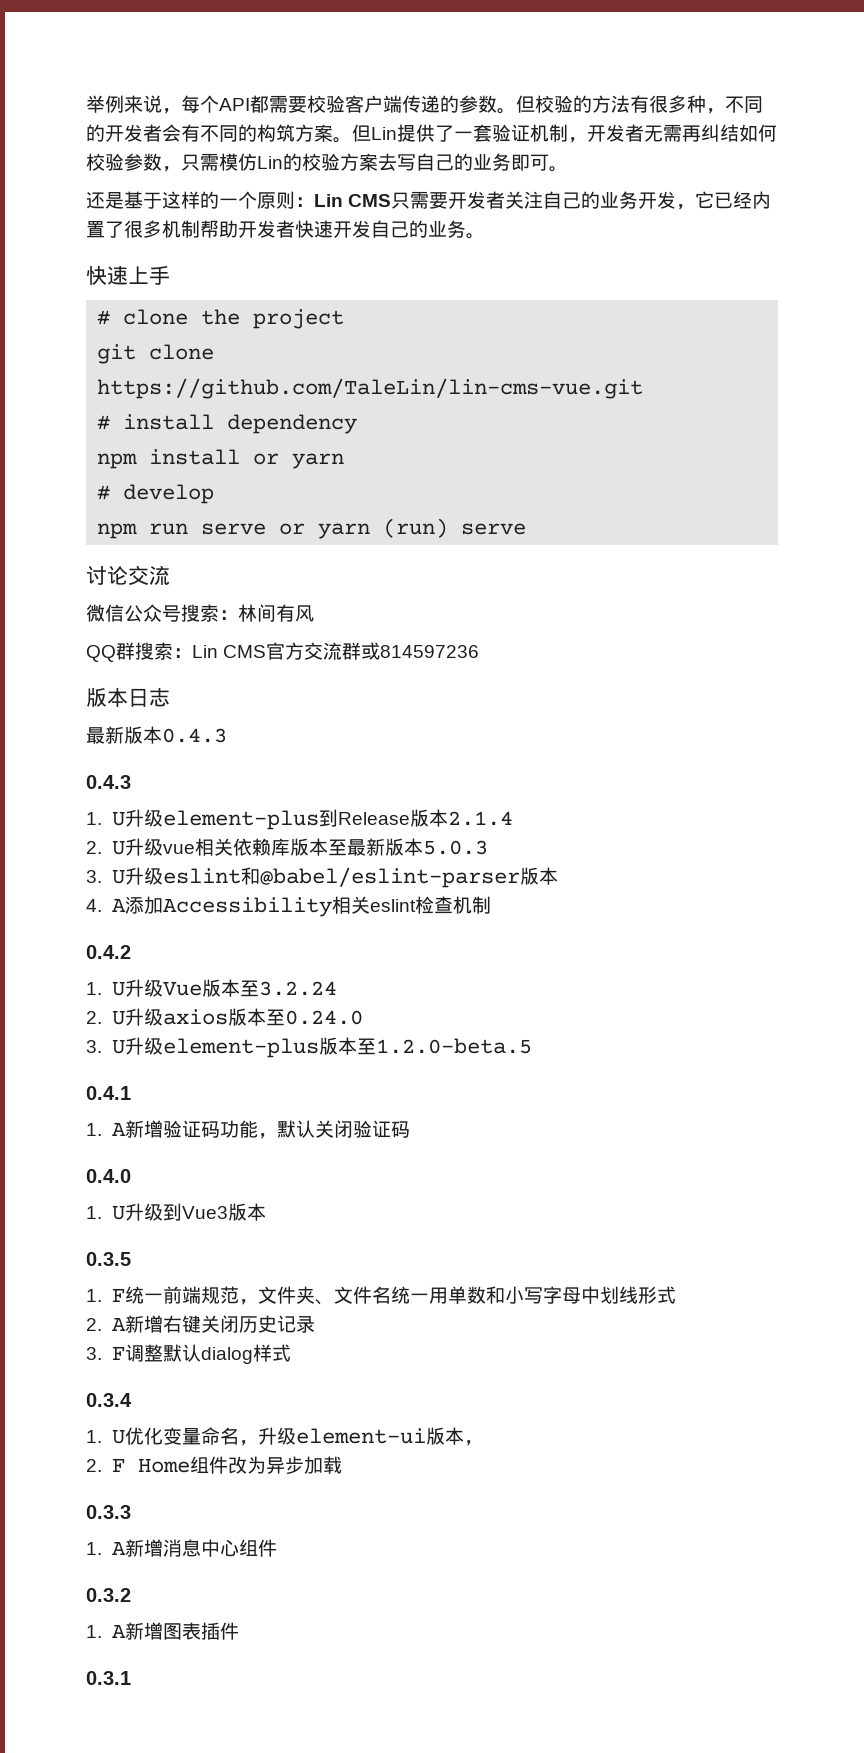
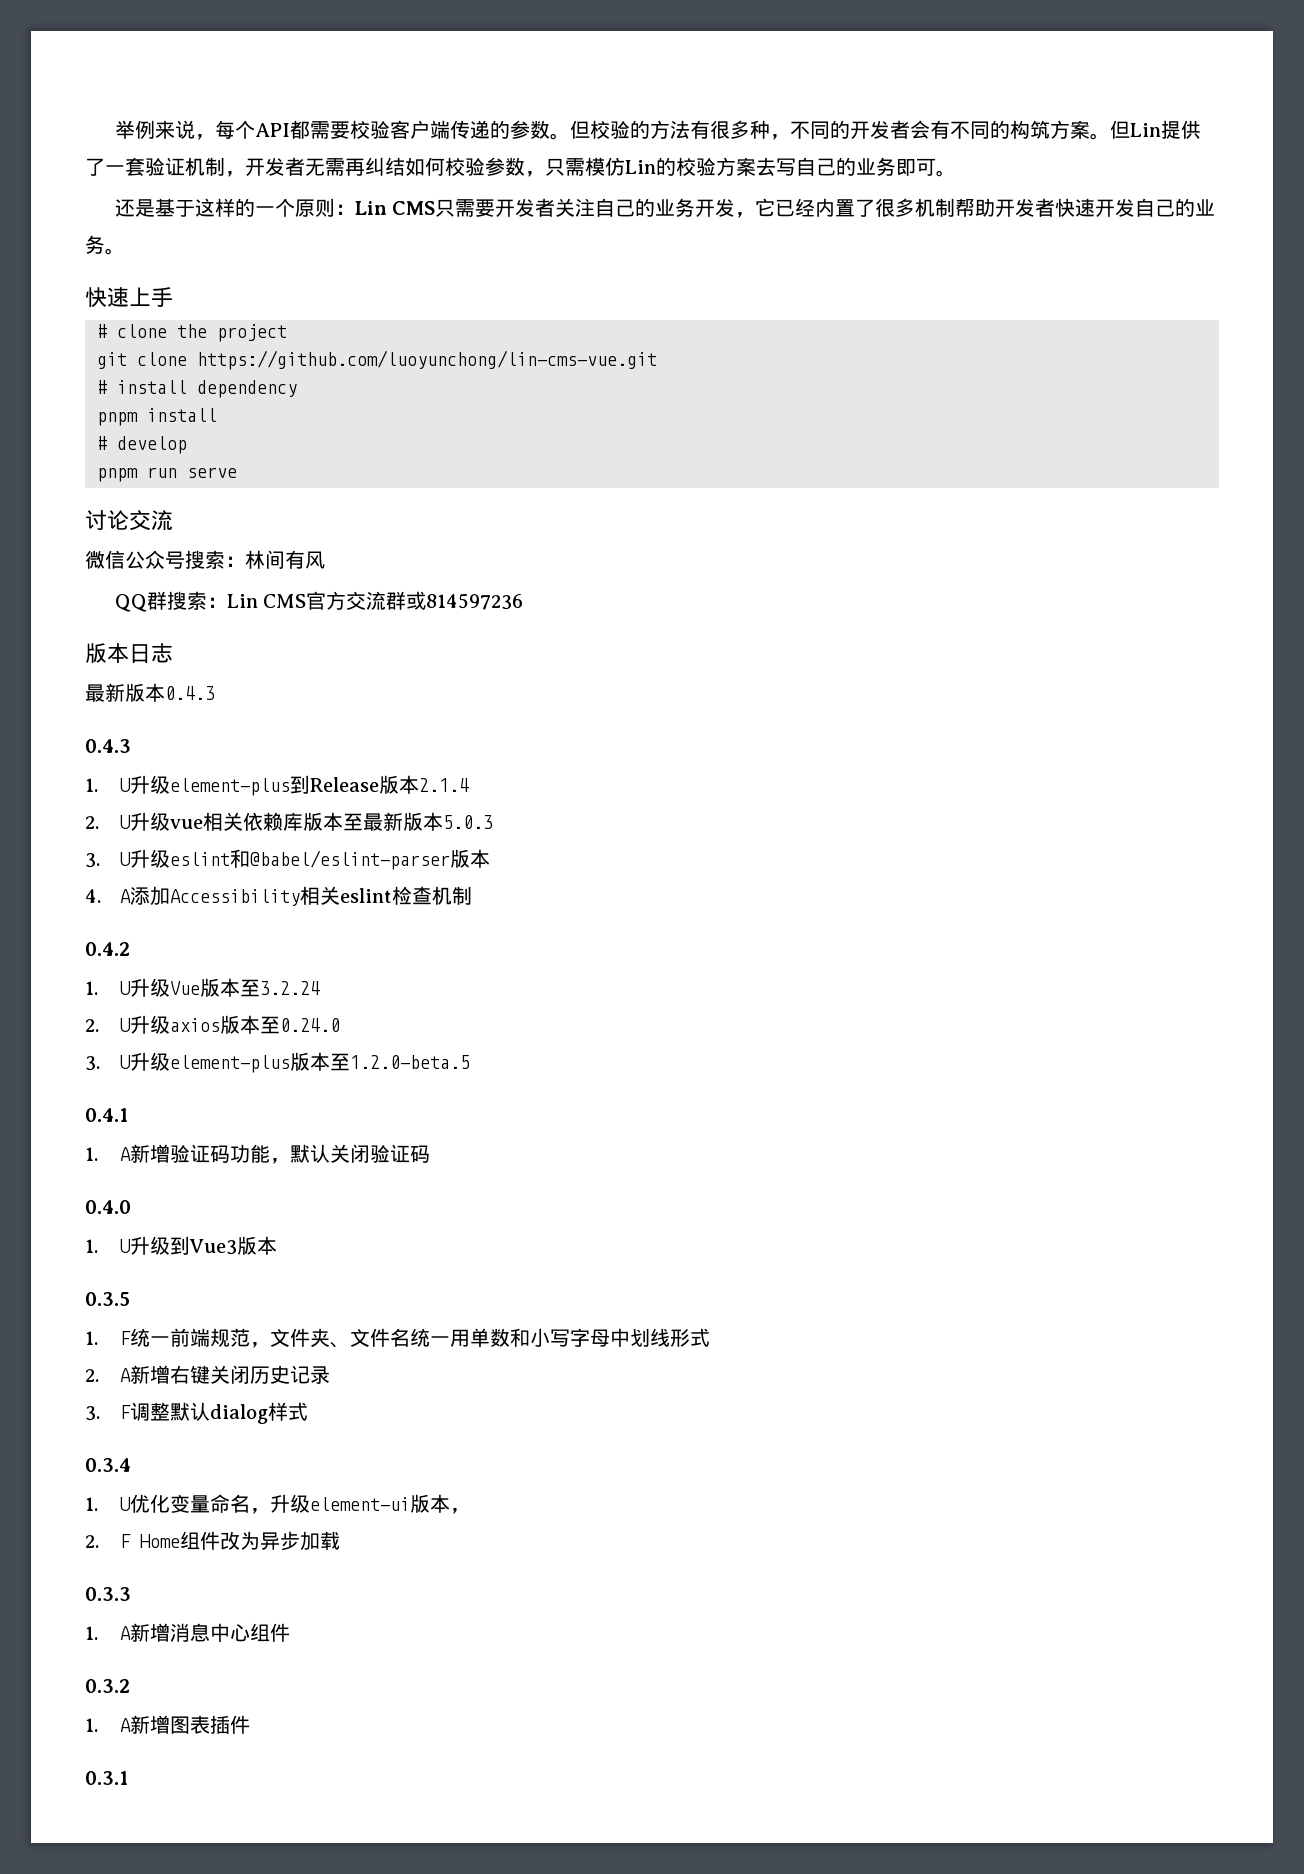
- git clone https://github.com/TaleLin/lin-cms-vue.git
+ git clone https://github.com/luoyunchong/lin-cms-vue.git
- npm install or yarn
+ pnpm install
- npm run serve or yarn (run) serve
+ pnpm run serve

